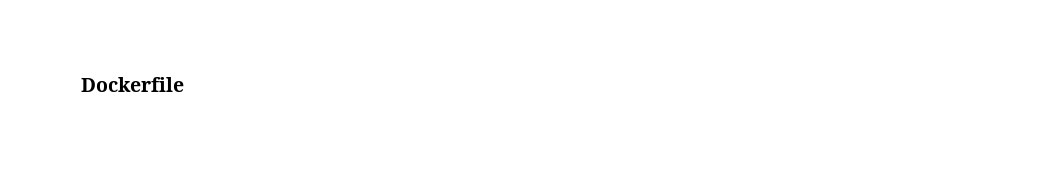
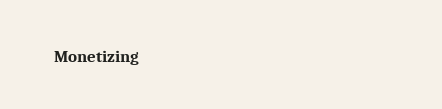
- Dockerfile
+ Monetizing

